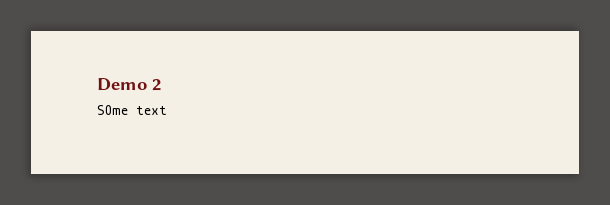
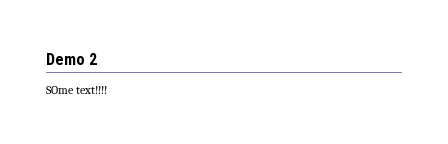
- SOme text
+ SOme text!!!!

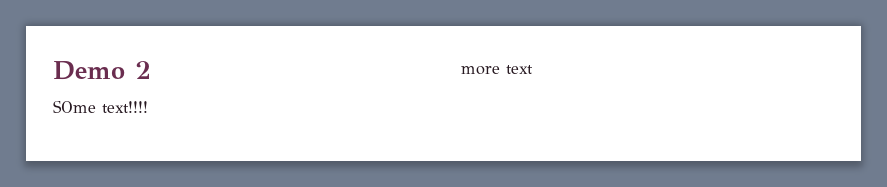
+ more text

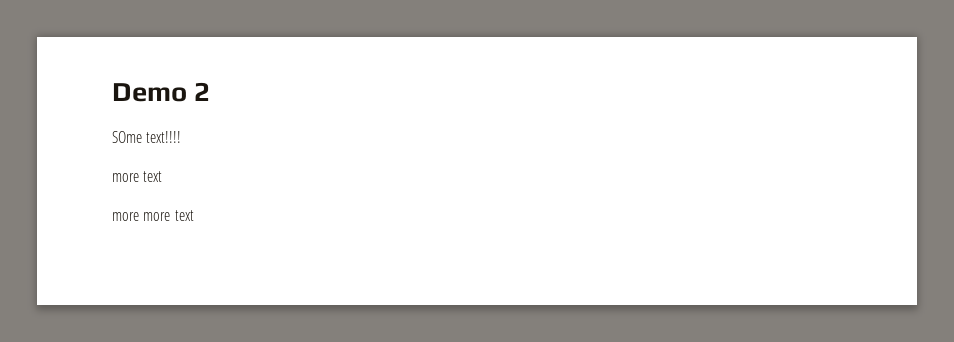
+ more more text

